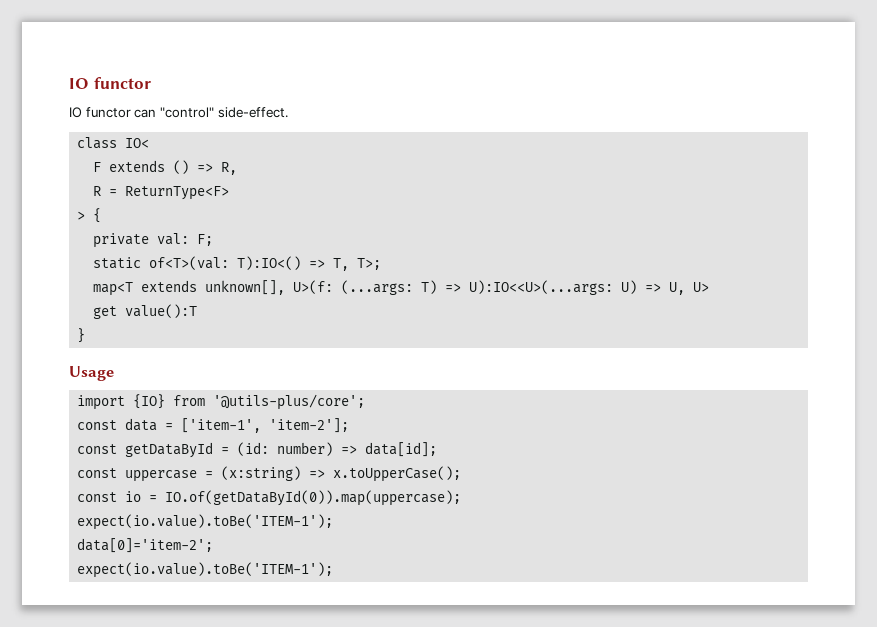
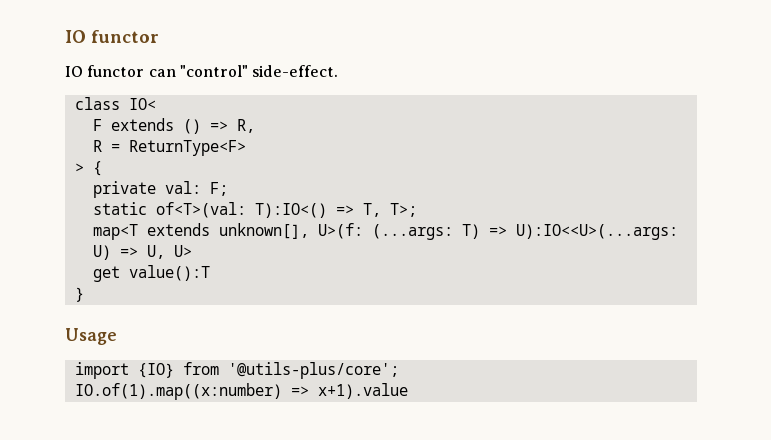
- const data = ['item-1', 'item-2'];
- const getDataById = (id: number) => data[id];
- const uppercase = (x:string) => x.toUpperCase();
- const io = IO.of(getDataById(0)).map(uppercase);
- expect(io.value).toBe('ITEM-1');
- data[0]='item-2';
- expect(io.value).toBe('ITEM-1');
+ IO.of(1).map((x:number) => x+1).value

